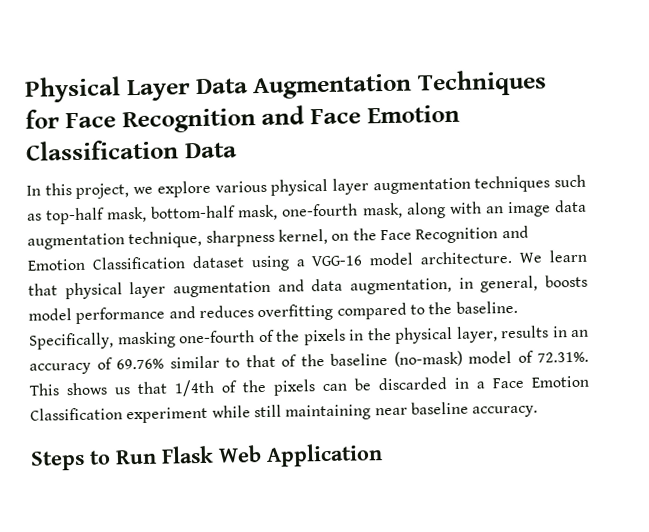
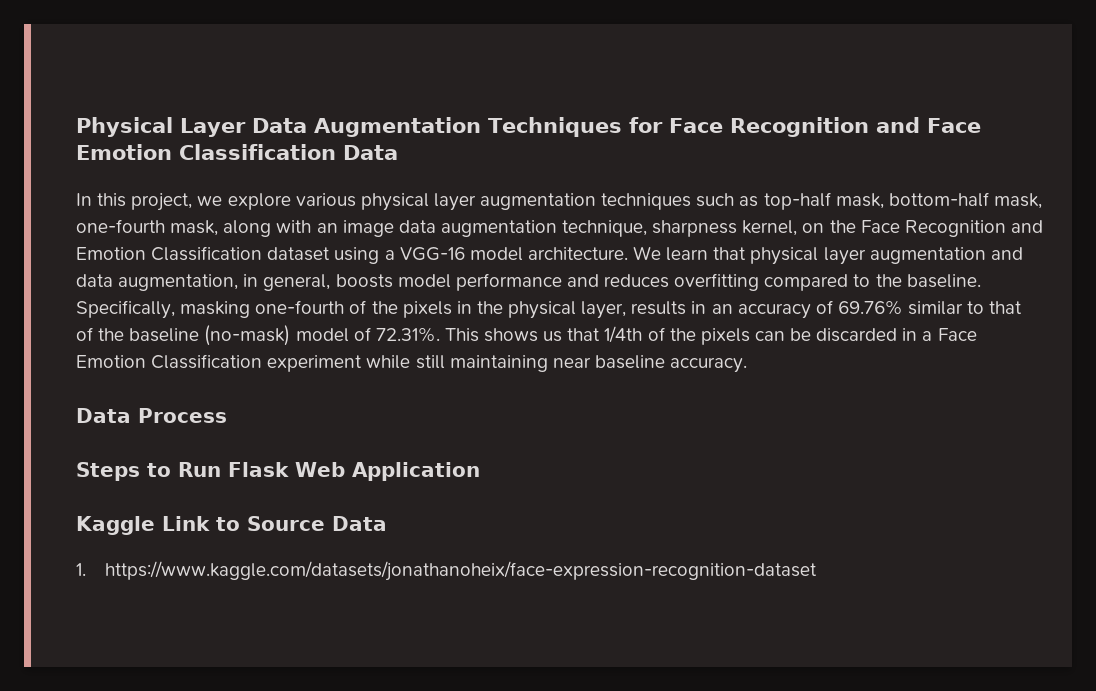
+ Data Process
+ Kaggle Link to Source Data
+ 1. https://www.kaggle.com/datasets/jonathanoheix/face-expression-recognition-dataset

